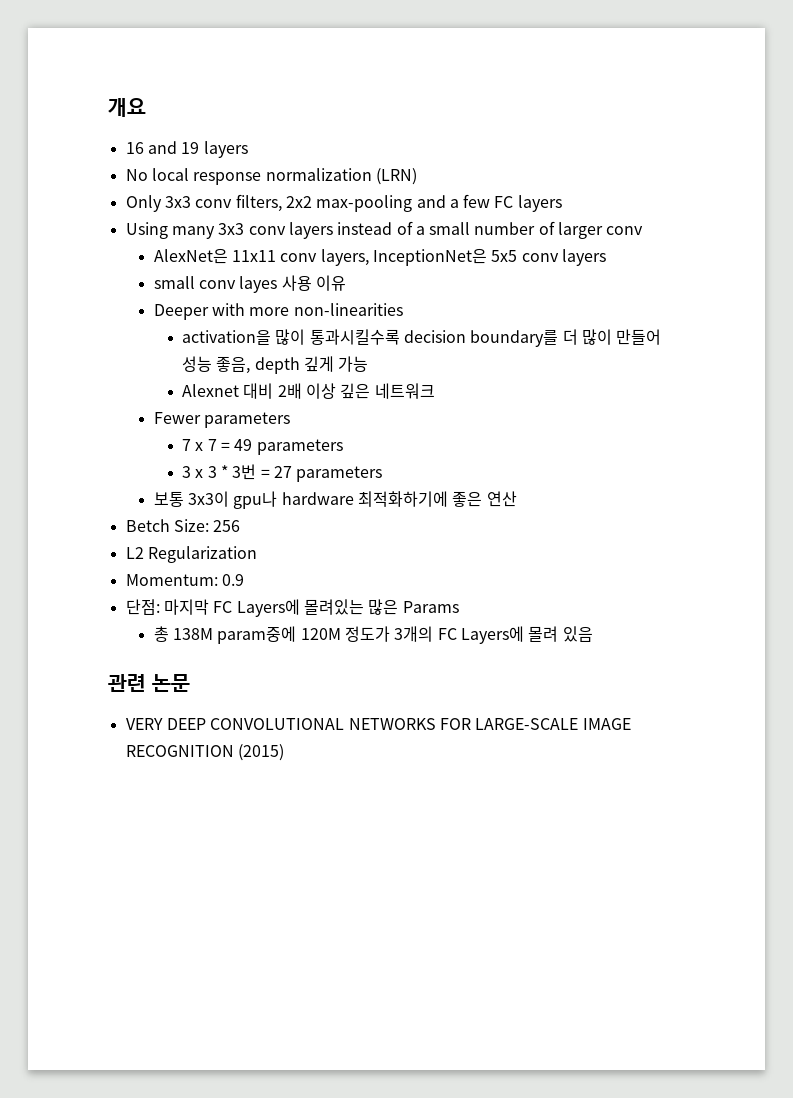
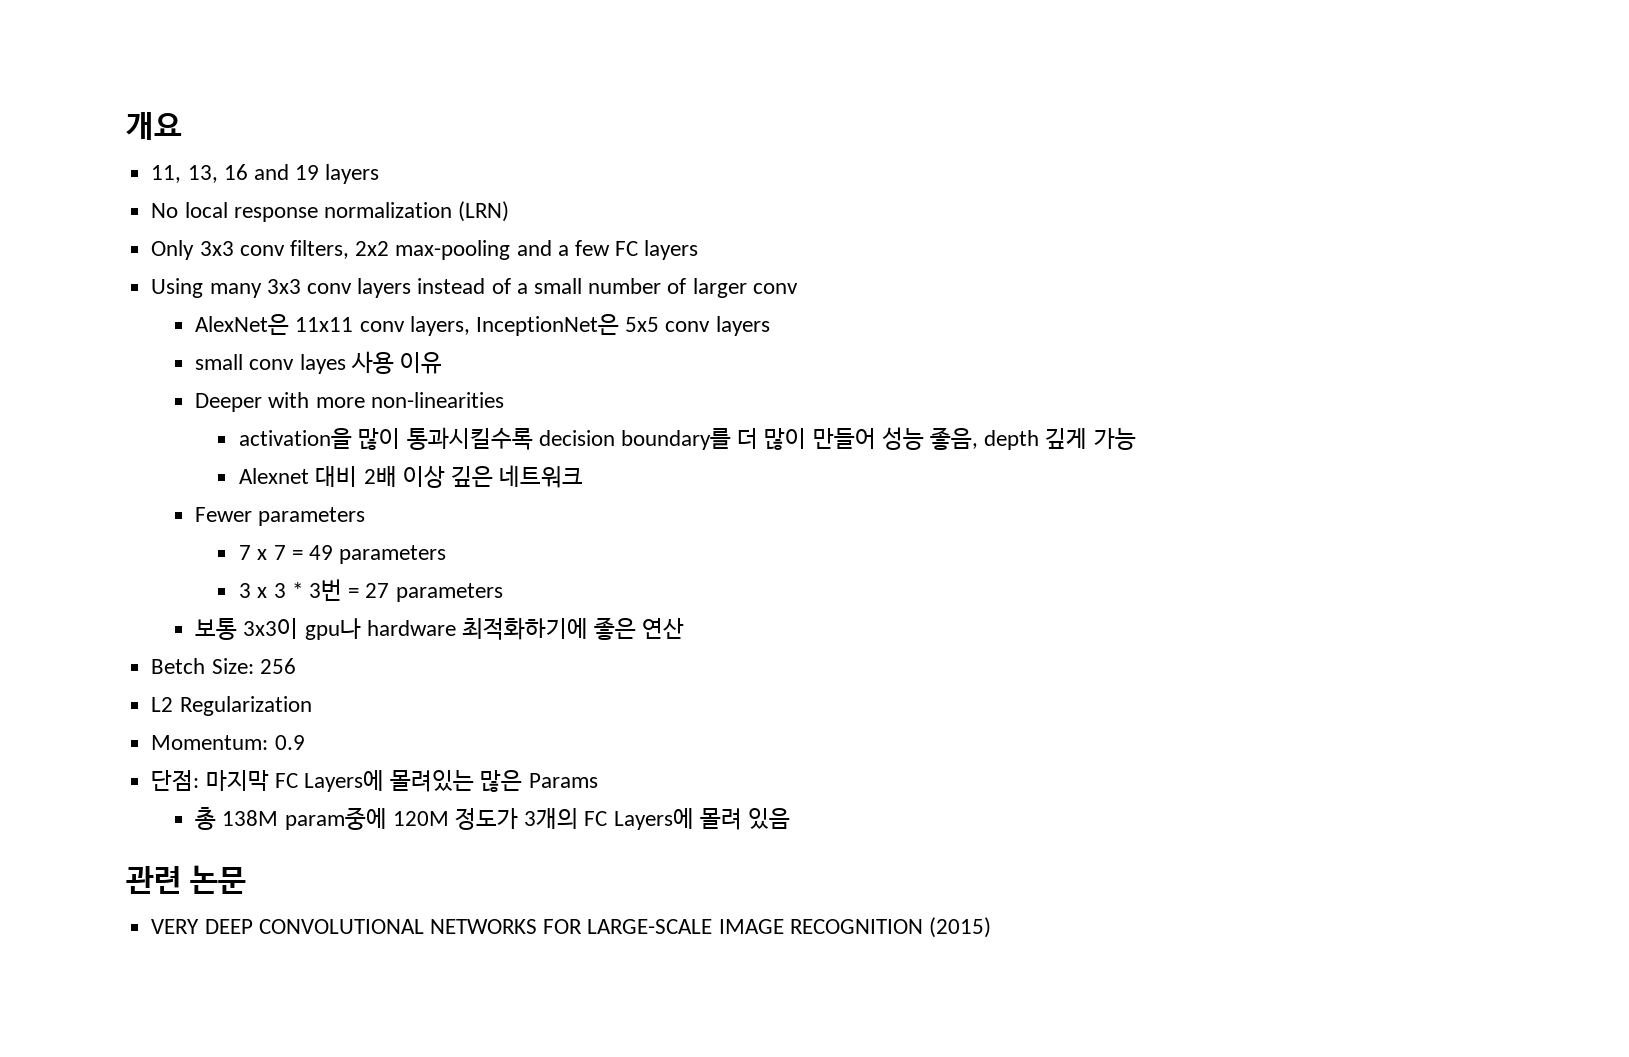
- 16 and 19 layers
+ 11, 13, 16 and 19 layers

